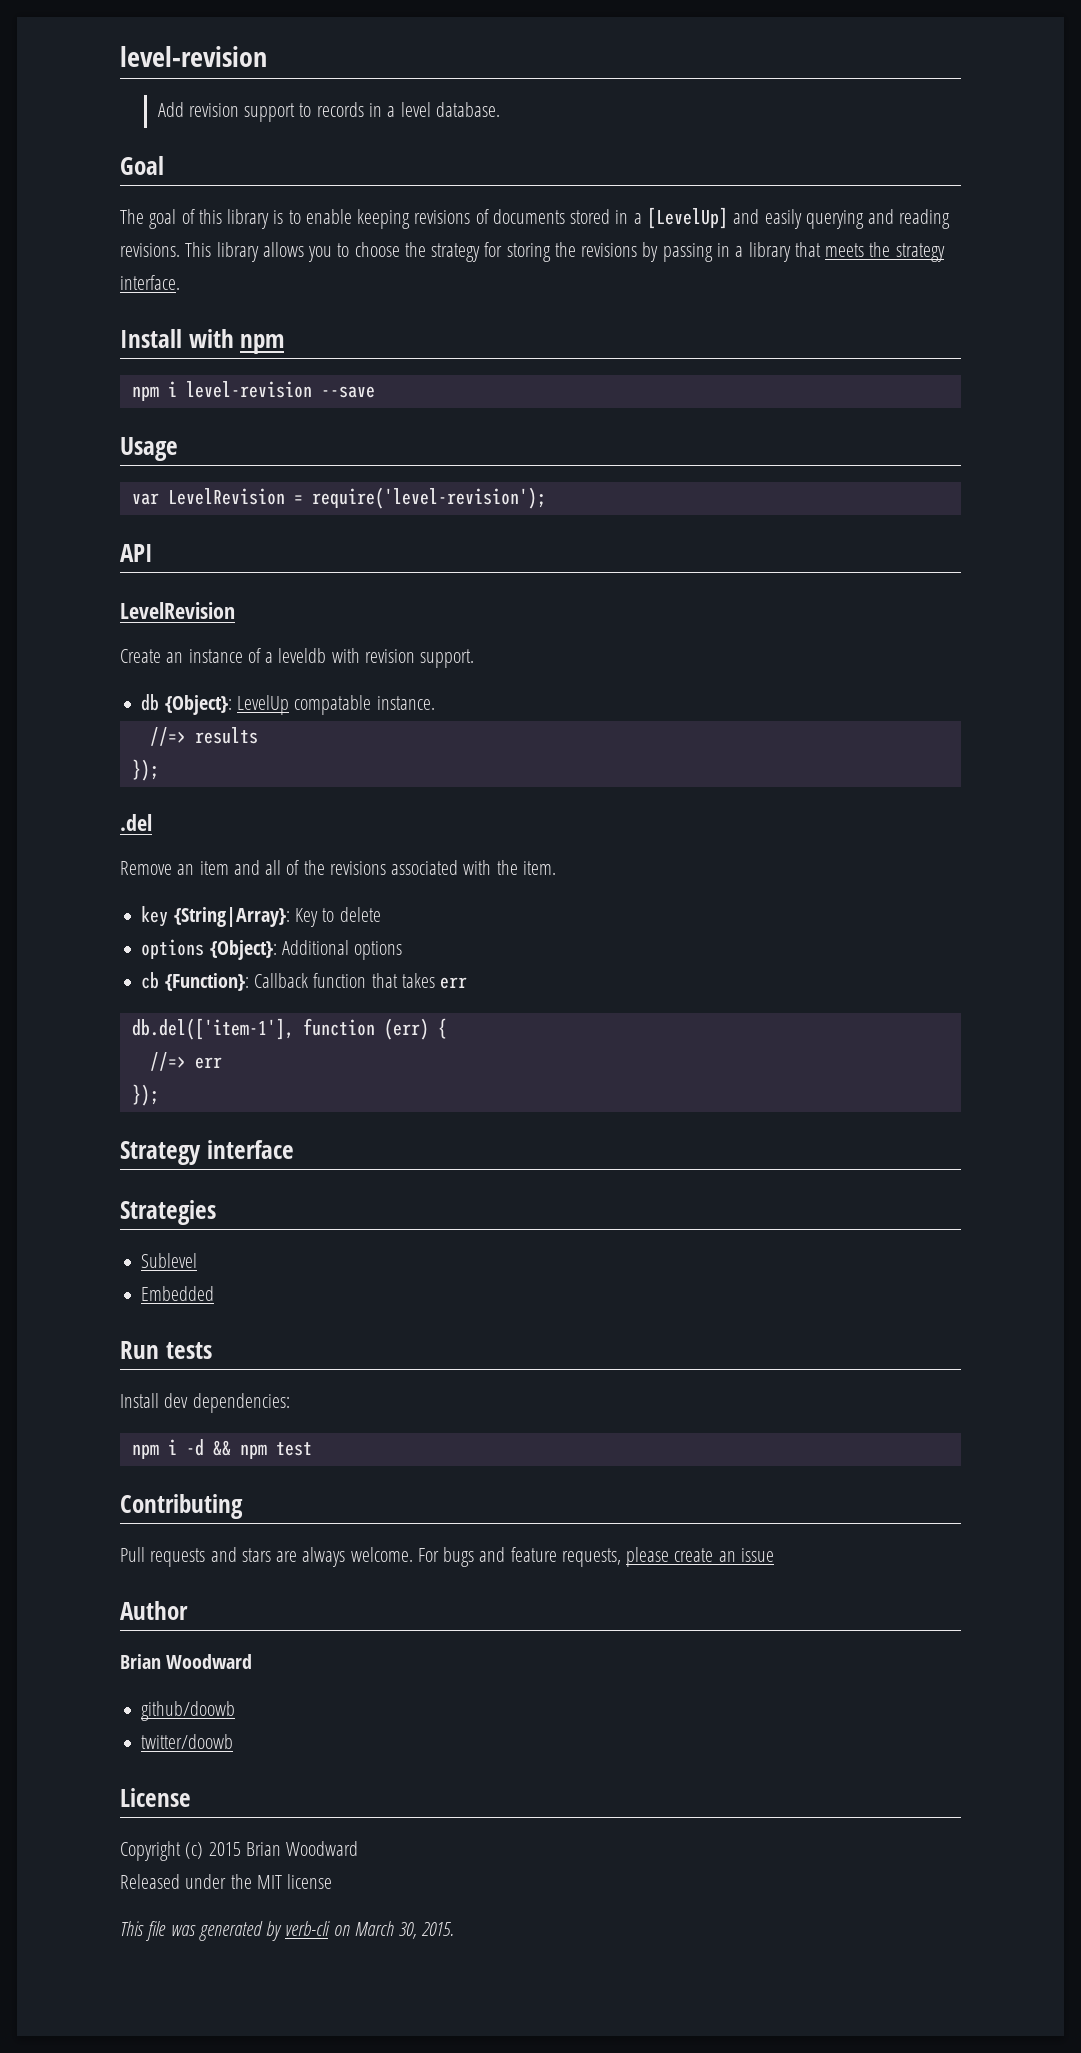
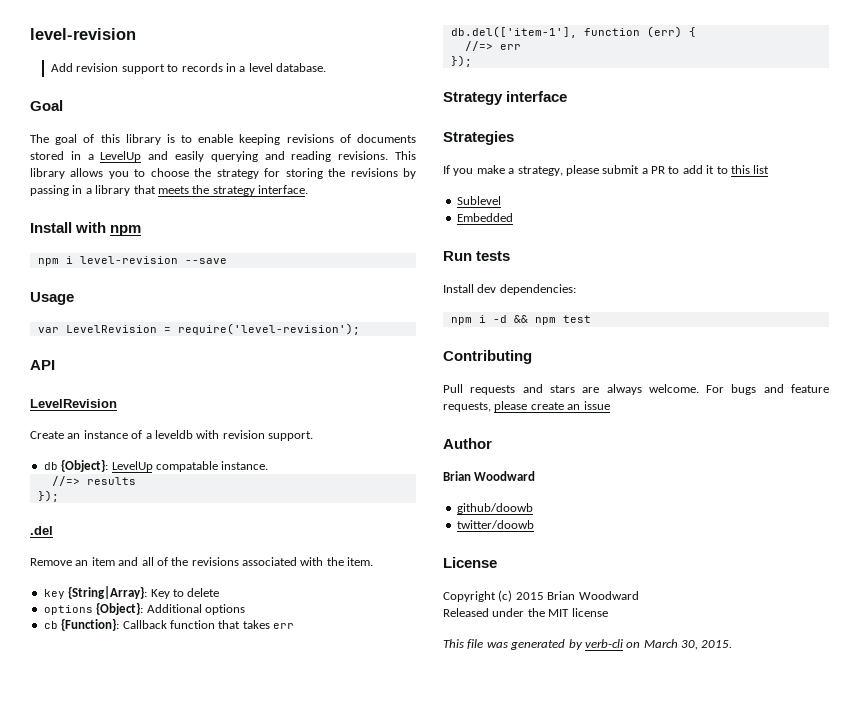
- The goal of this library is to enable keeping revisions of documents stored in a [LevelUp] and easily querying and reading revisions.
+ The goal of this library is to enable keeping revisions of documents stored in a LevelUp and easily querying and reading revisions.
+ If you make a strategy, please submit a PR to add it to this list

